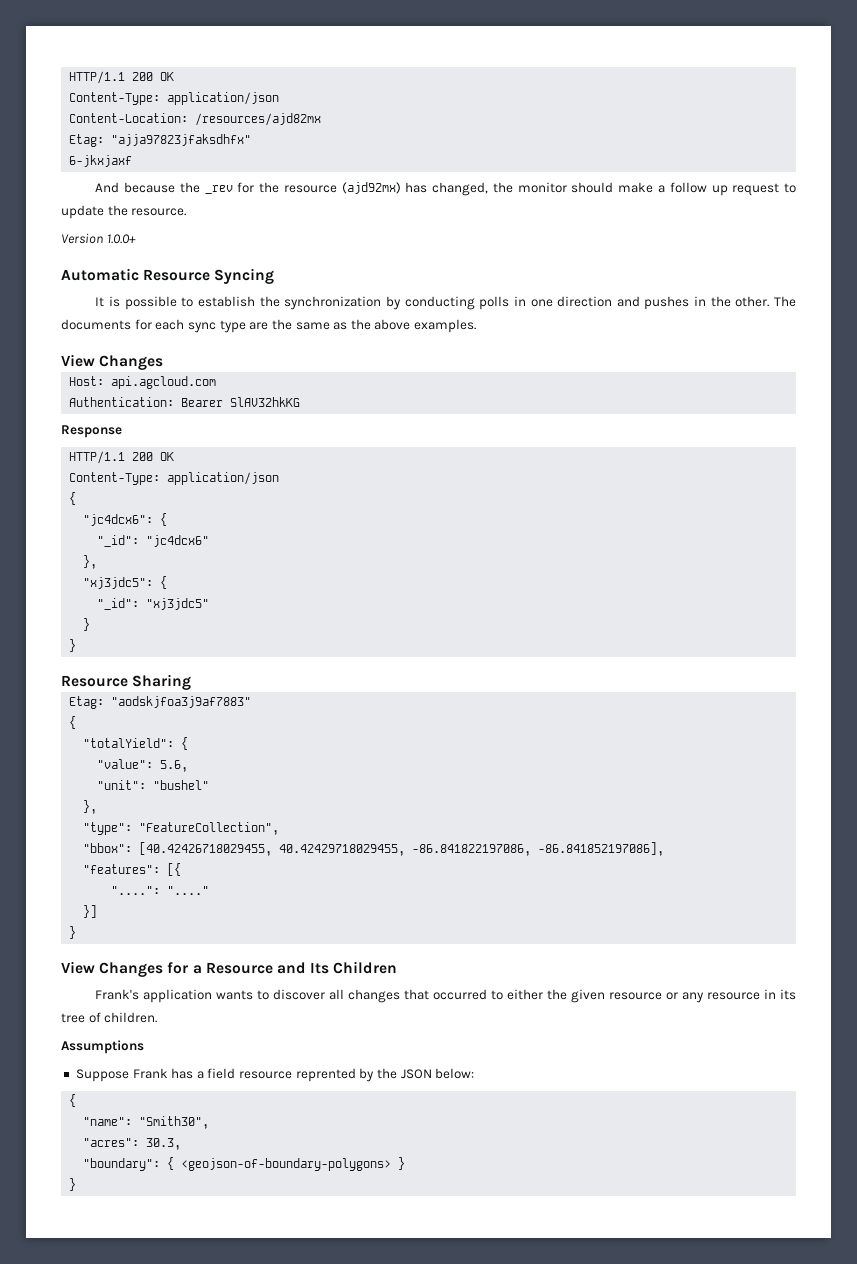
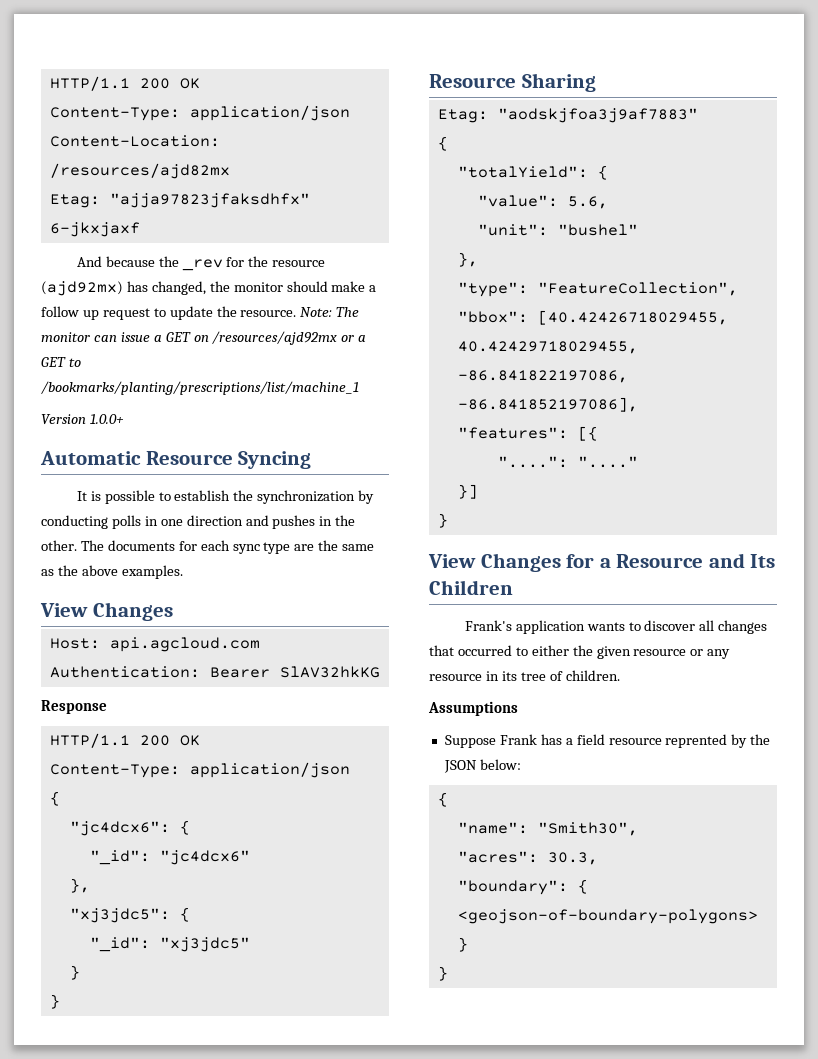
+ Note: The monitor can issue a GET on /resources/ajd92mx or a GET to /bookmarks/planting/prescriptions/list/machine_1

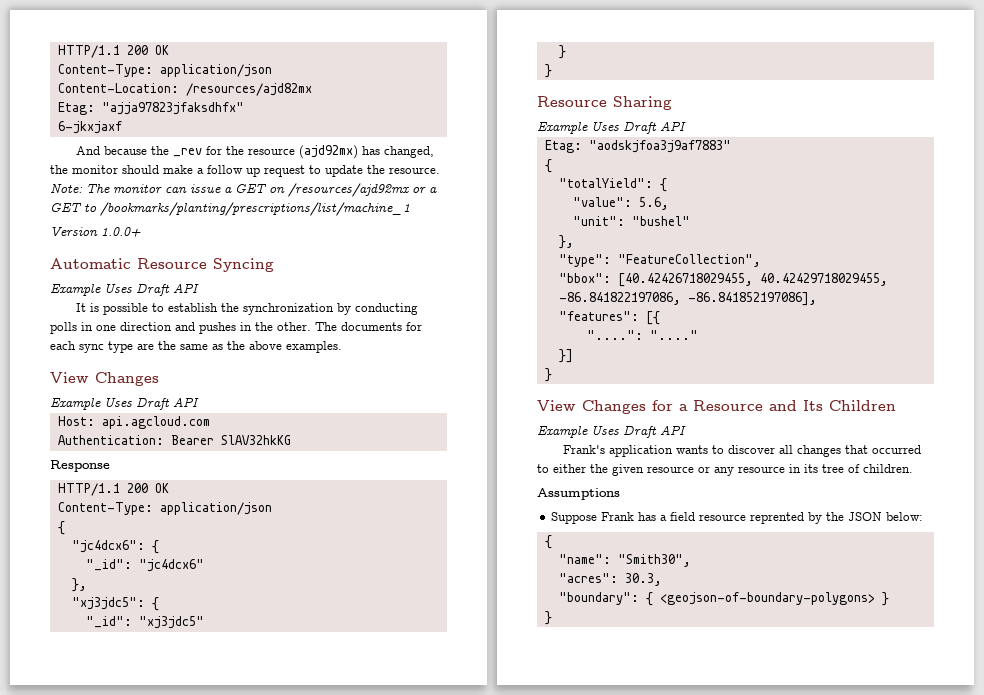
  Automatic Resource Syncing
+ Example Uses Draft API
  The documents for each sync type are the same as the above examples.
  View Changes
+ Example Uses Draft API
  Resource Sharing
+ Example Uses Draft API
  View Changes for a Resource and Its Children
+ Example Uses Draft API

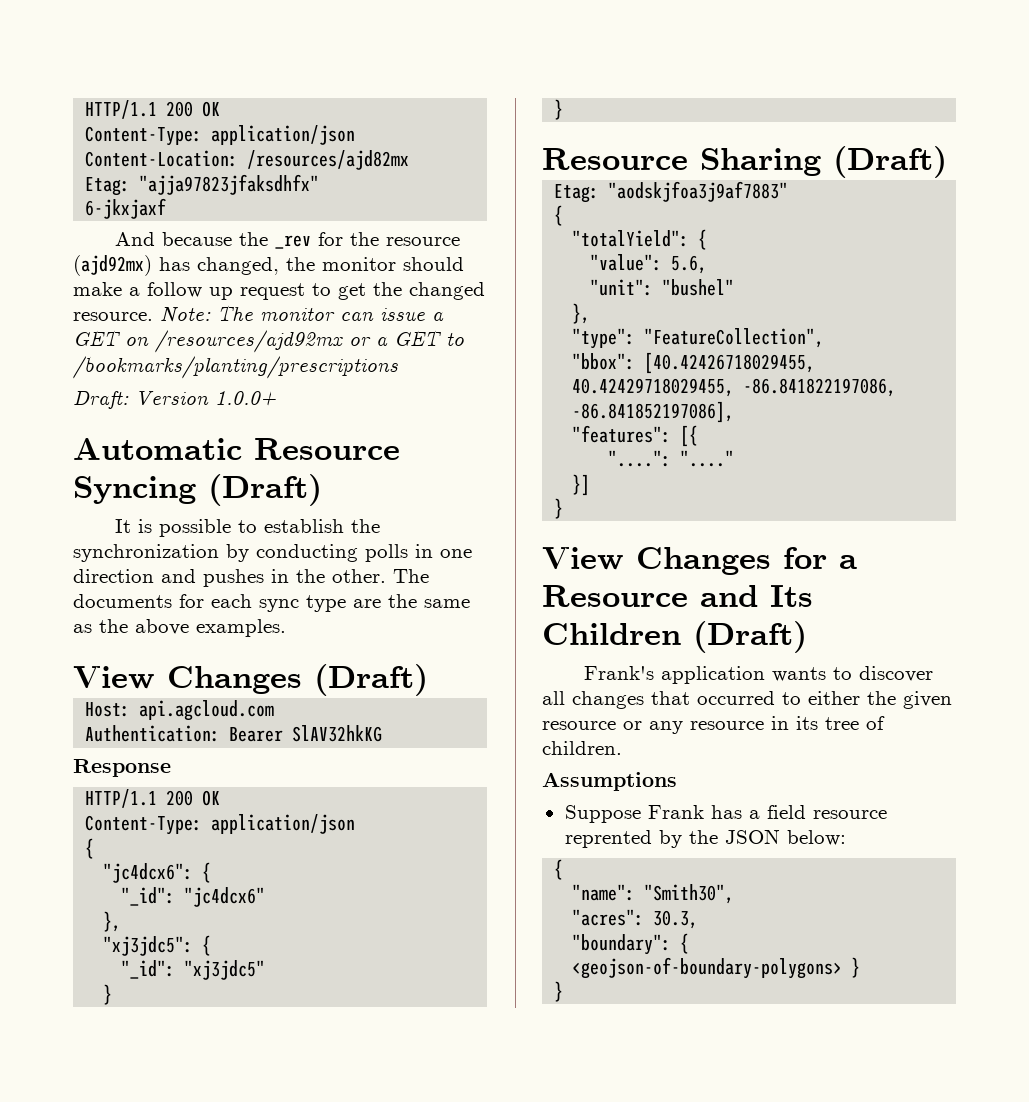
- And because the _rev for the resource (ajd92mx) has changed, the monitor should make a follow up request to update the resource.
+ And because the _rev for the resource (ajd92mx) has changed, the monitor should make a follow up request to get the changed resource.
- Note: The monitor can issue a GET on /resources/ajd92mx or a GET to /bookmarks/planting/prescriptions/list/machine_1
- Version 1.0.0+
+ Note: The monitor can issue a GET on /resources/ajd92mx or a GET to /bookmarks/planting/prescriptions
+ Draft: Version 1.0.0+
- Automatic Resource Syncing
- Example Uses Draft API
+ Automatic Resource Syncing (Draft)
  The documents for each sync type are the same as the above examples.
- View Changes
- Example Uses Draft API
+ View Changes (Draft)
- Resource Sharing
- Example Uses Draft API
+ Resource Sharing (Draft)
- View Changes for a Resource and Its Children
- Example Uses Draft API
+ View Changes for a Resource and Its Children (Draft)

